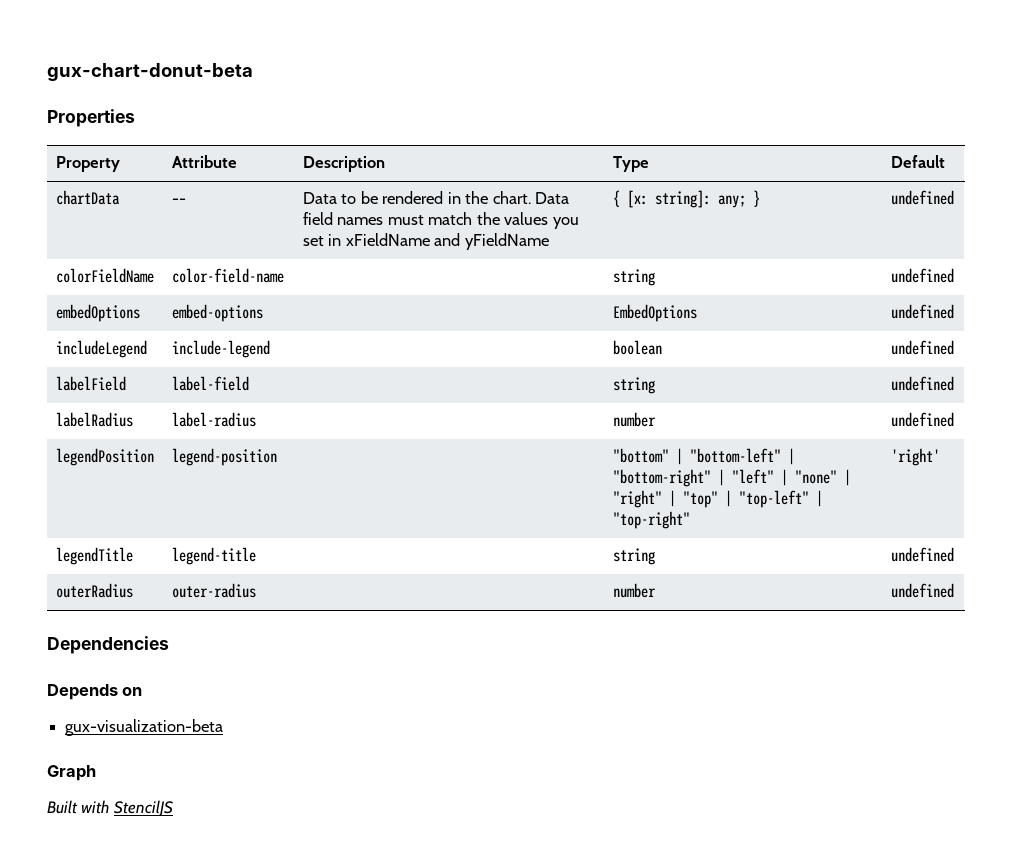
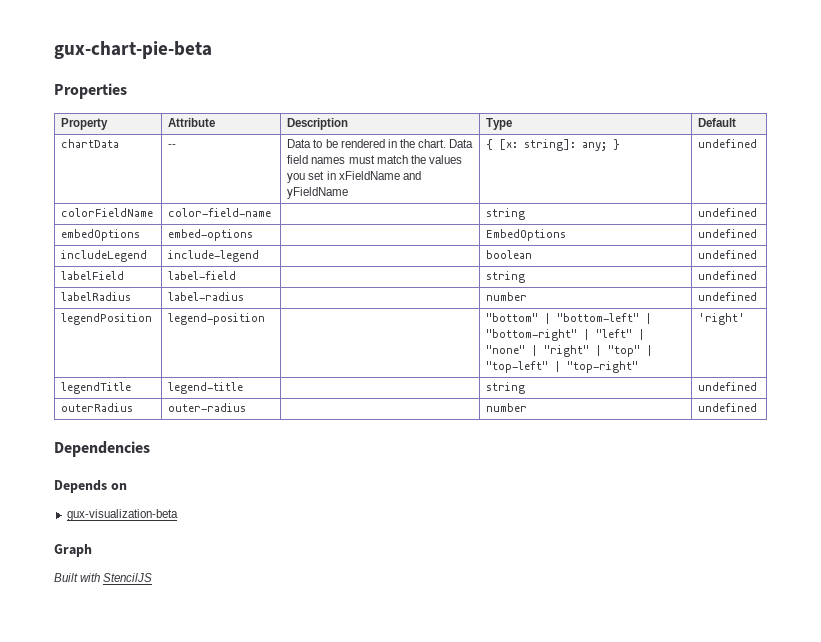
- gux-chart-donut-beta
+ gux-chart-pie-beta

